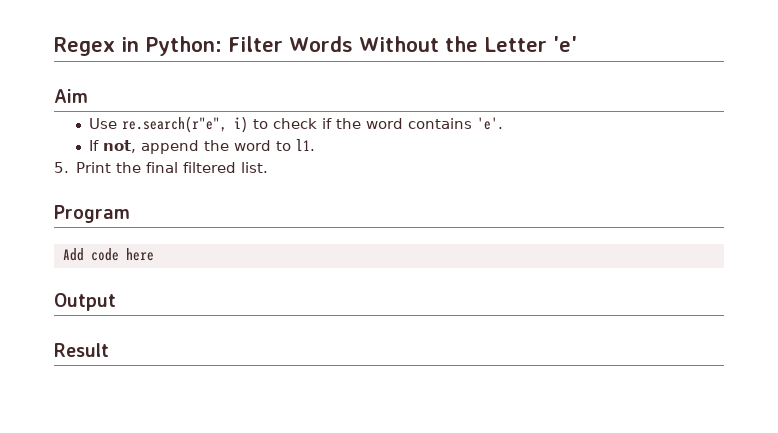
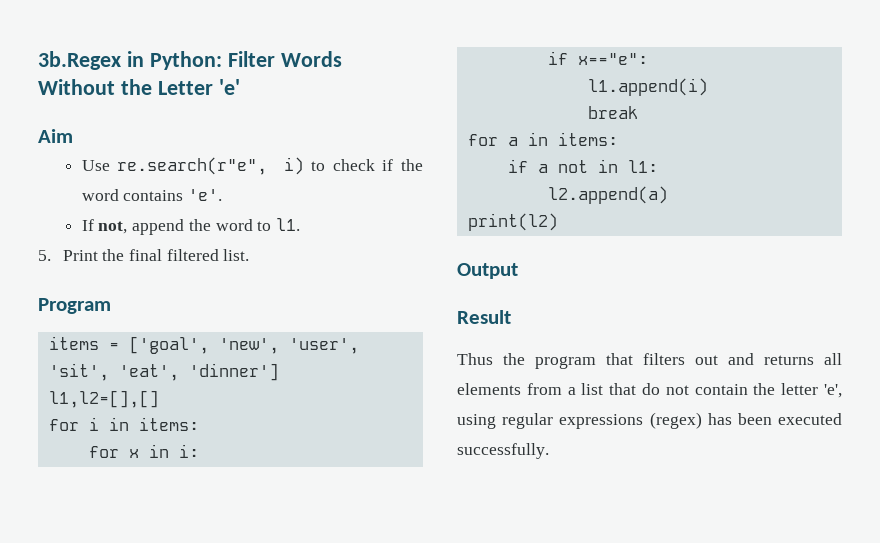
- Regex in Python: Filter Words Without the Letter 'e'
+ 3b.Regex in Python: Filter Words Without the Letter 'e'
- Add code here
+ items = ['goal', 'new', 'user', 'sit', 'eat', 'dinner']
+ l1,l2=[],[]
+ for i in items:
+ for x in i:
+ if x=="e":
+ l1.append(i)
+ break
+ for a in items:
+ if a not in l1:
+ l2.append(a)
+ print(l2)
  Output
  Result
+ Thus the program that filters out and returns all elements from a list that do not contain the letter 'e', using regular expressions (regex) has been executed successfully.

